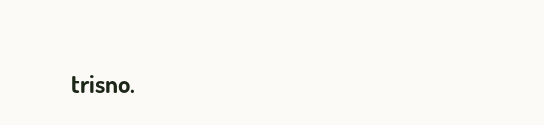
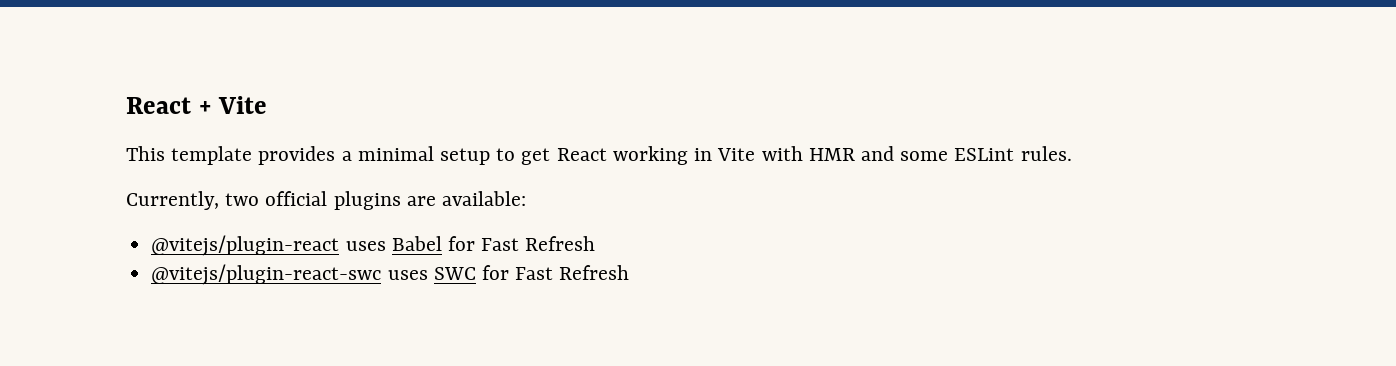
- trisno.
+ React + Vite
+ This template provides a minimal setup to get React working in Vite with HMR and some ESLint rules.
+ Currently, two official plugins are available:
+ @vitejs/plugin-react uses Babel for Fast Refresh
+ @vitejs/plugin-react-swc uses SWC for Fast Refresh

